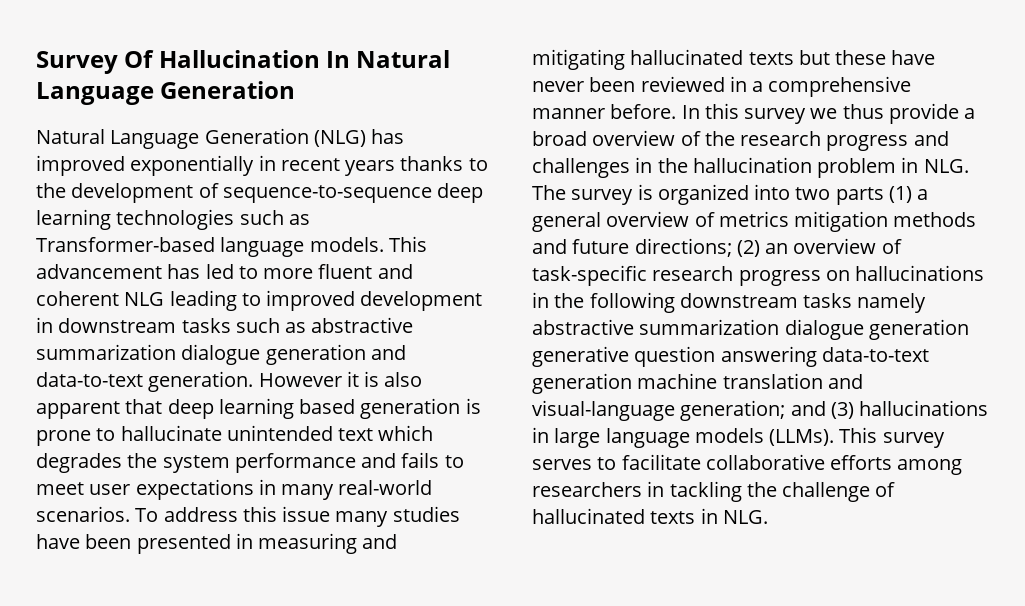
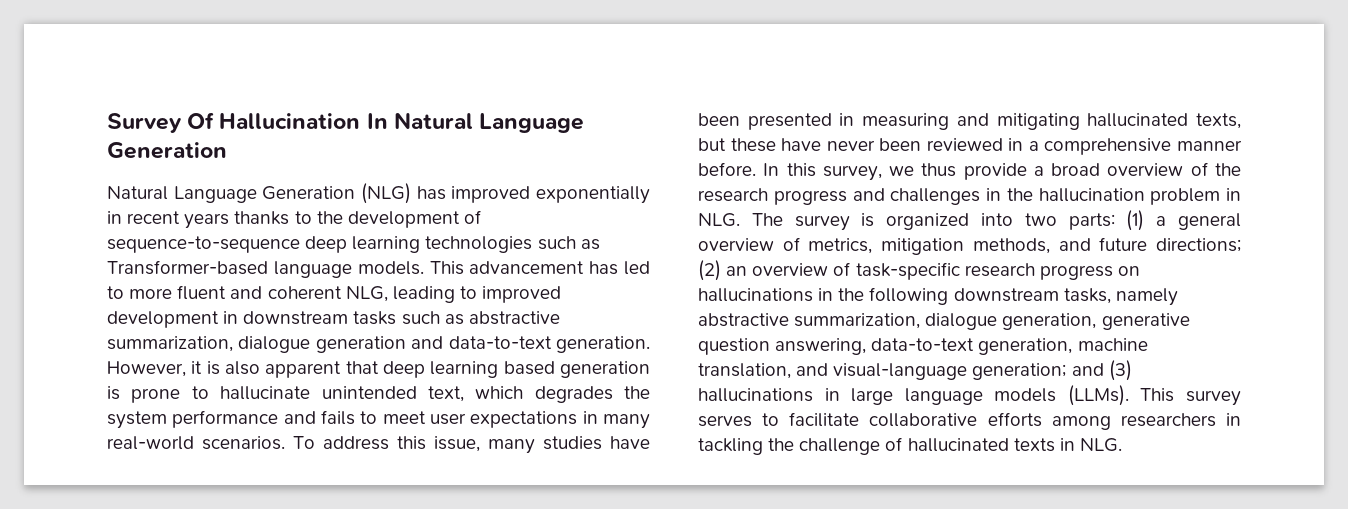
- This advancement has led to more fluent and coherent NLG leading to improved development in downstream tasks such as abstractive summarization dialogue generation and data-to-text generation.
+ This advancement has led to more fluent and coherent NLG, leading to improved development in downstream tasks such as abstractive summarization, dialogue generation and data-to-text generation.
- However it is also apparent that deep learning based generation is prone to hallucinate unintended text which degrades the system performance and fails to meet user expectations in many real-world scenarios.
+ However, it is also apparent that deep learning based generation is prone to hallucinate unintended text, which degrades the system performance and fails to meet user expectations in many real-world scenarios.
- To address this issue many studies have been presented in measuring and mitigating hallucinated texts but these have never been reviewed in a comprehensive manner before.
+ To address this issue, many studies have been presented in measuring and mitigating hallucinated texts, but these have never been reviewed in a comprehensive manner before.
- In this survey we thus provide a broad overview of the research progress and challenges in the hallucination problem in NLG. The survey is organized into two parts (1) a general overview of metrics mitigation methods and future directions; (2) an overview of task-specific research progress on hallucinations in the following downstream tasks namely abstractive summarization dialogue generation generative question answering data-to-text generation machine translation and visual-language generation; and (3) hallucinations in large language models (LLMs).
+ In this survey, we thus provide a broad overview of the research progress and challenges in the hallucination problem in NLG. The survey is organized into two parts: (1) a general overview of metrics, mitigation methods, and future directions; (2) an overview of task-specific research progress on hallucinations in the following downstream tasks, namely abstractive summarization, dialogue generation, generative question answering, data-to-text generation, machine translation, and visual-language generation; and (3) hallucinations in large language models (LLMs).

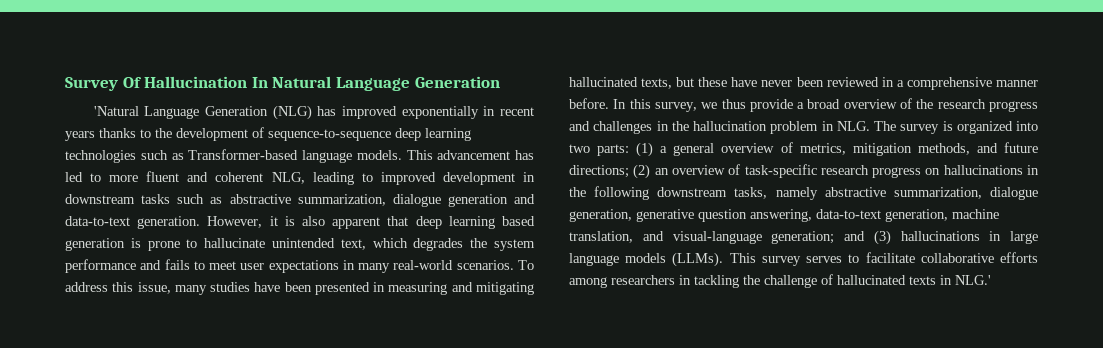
- Natural Language Generation (NLG) has improved exponentially in recent years thanks to the development of sequence-to-sequence deep learning technologies such as Transformer-based language models.
+ 'Natural Language Generation (NLG) has improved exponentially in recent years thanks to the development of sequence-to-sequence deep learning technologies such as Transformer-based language models.
- This survey serves to facilitate collaborative efforts among researchers in tackling the challenge of hallucinated texts in NLG.
+ This survey serves to facilitate collaborative efforts among researchers in tackling the challenge of hallucinated texts in NLG.'

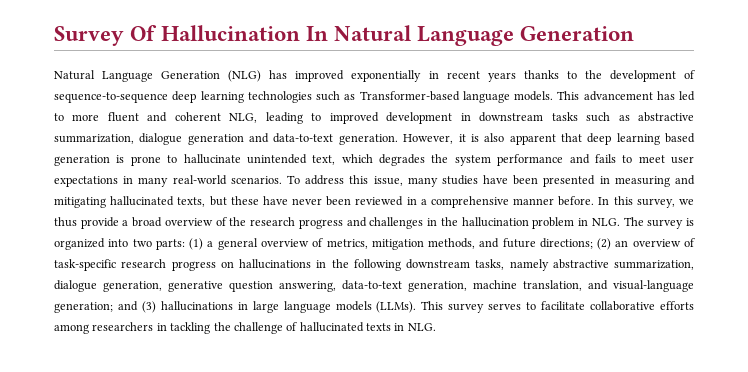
- 'Natural Language Generation (NLG) has improved exponentially in recent years thanks to the development of sequence-to-sequence deep learning technologies such as Transformer-based language models.
+ Natural Language Generation (NLG) has improved exponentially in recent years thanks to the development of sequence-to-sequence deep learning technologies such as Transformer-based language models.
- This survey serves to facilitate collaborative efforts among researchers in tackling the challenge of hallucinated texts in NLG.'
+ This survey serves to facilitate collaborative efforts among researchers in tackling the challenge of hallucinated texts in NLG.

